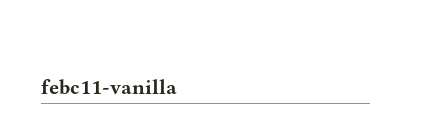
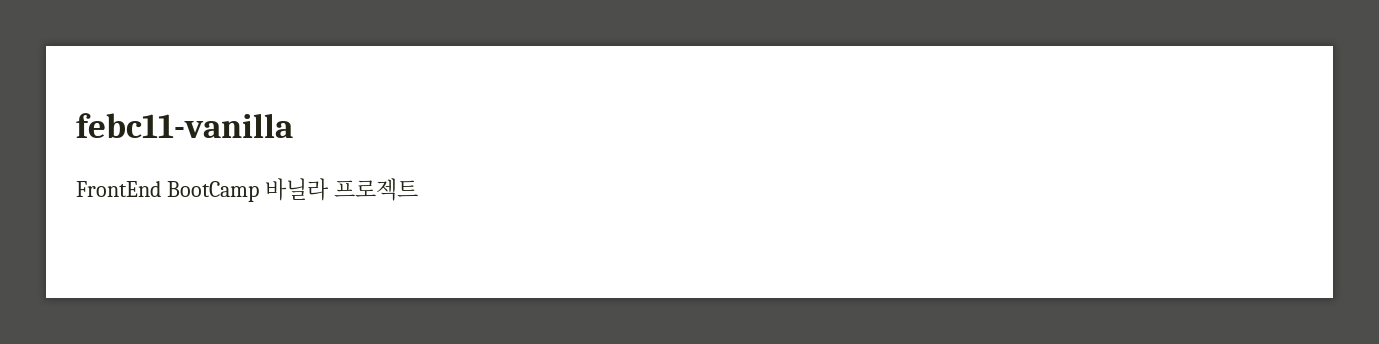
+ FrontEnd BootCamp 바닐라 프로젝트

